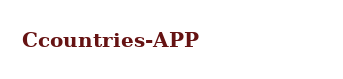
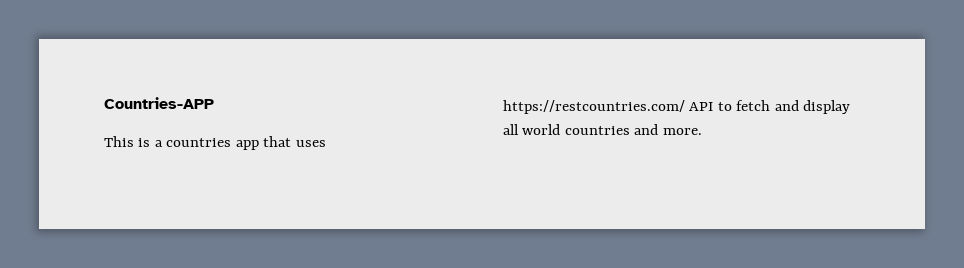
- Ccountries-APP
+ Countries-APP
+ This is a countries app that uses https://restcountries.com/ API to fetch and display all world countries and more.

